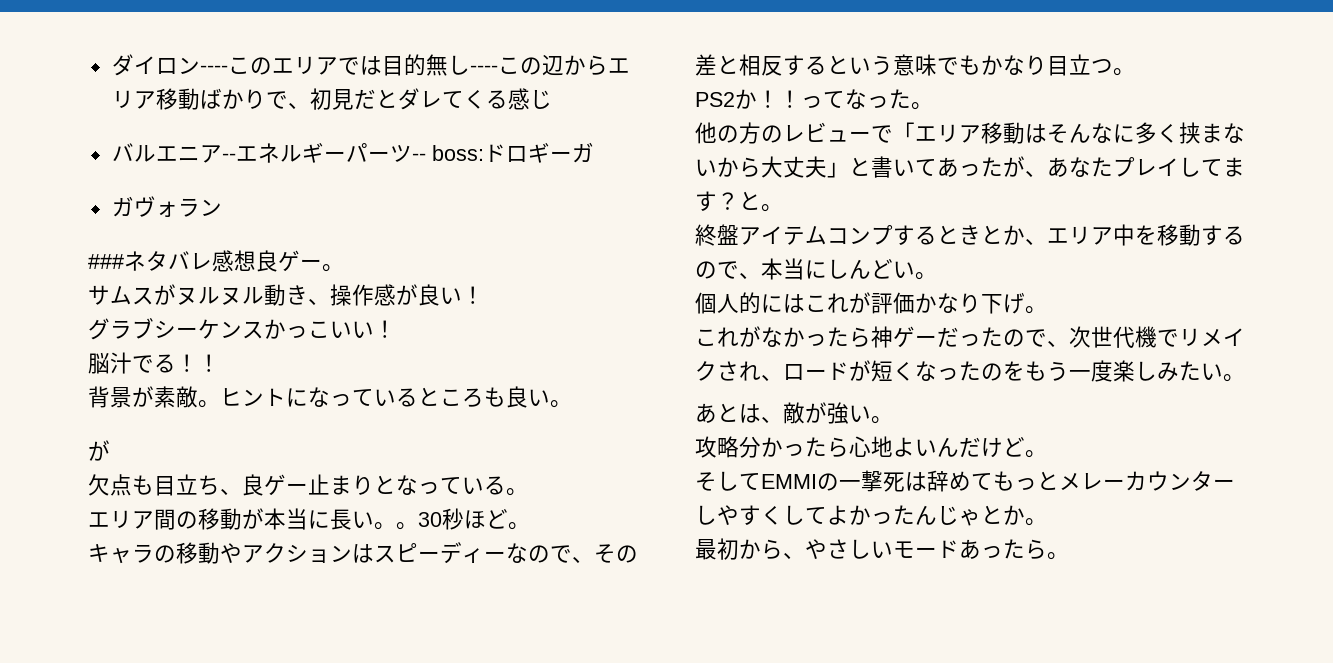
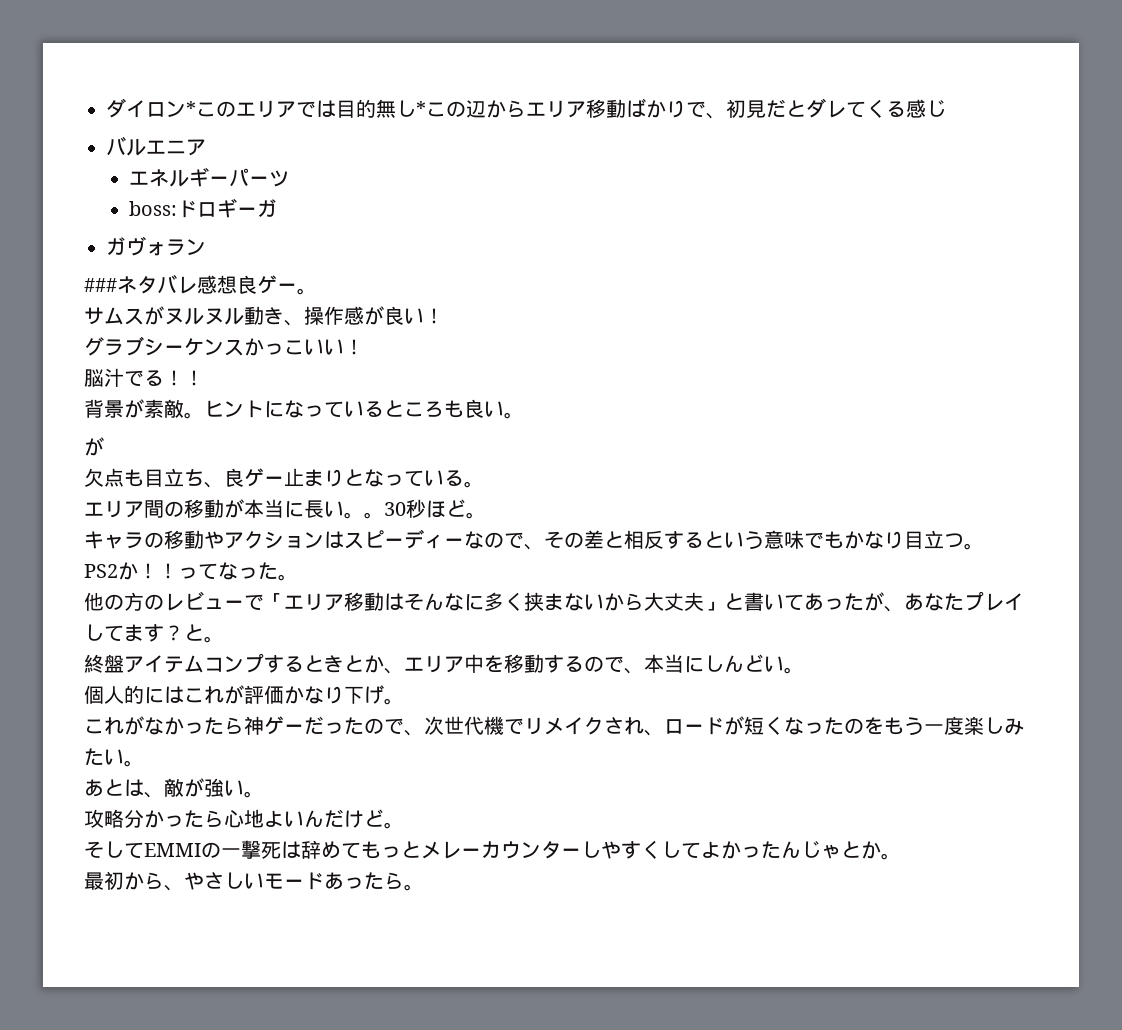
- ダイロン----このエリアでは目的無し----この辺からエリア移動ばかりで、初見だとダレてくる感じ
+ ダイロン*このエリアでは目的無し*この辺からエリア移動ばかりで、初見だとダレてくる感じ
- バルエニア--エネルギーパーツ-- boss:ドロギーガ
+ バルエニア
+ エネルギーパーツ
+ boss:ドロギーガ

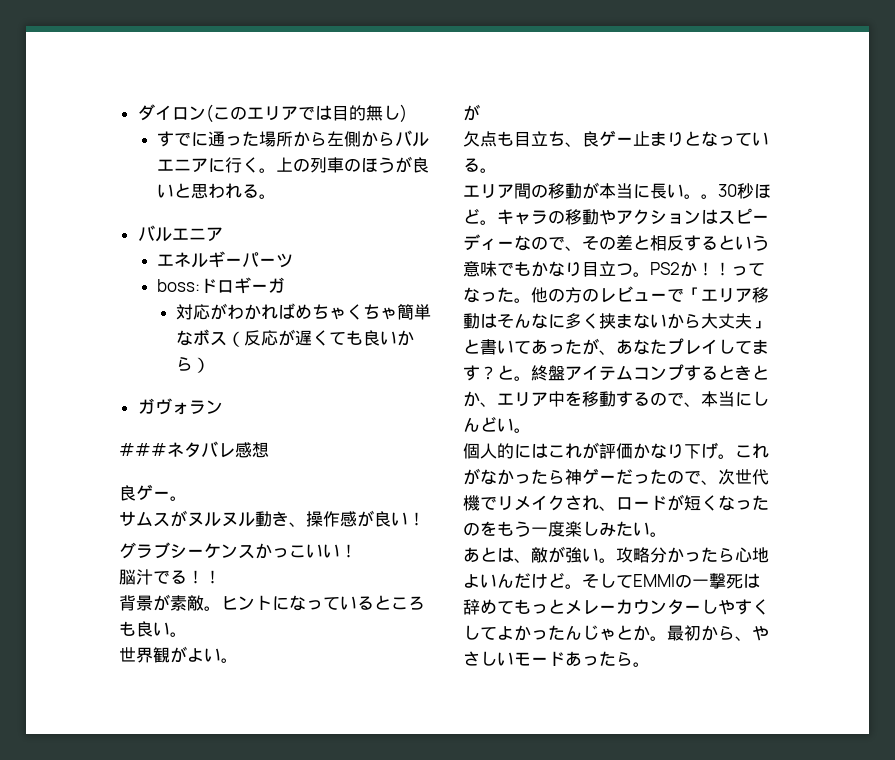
- ダイロン*このエリアでは目的無し*この辺からエリア移動ばかりで、初見だとダレてくる感じ
+ ダイロン(このエリアでは目的無し)
+ すでに通った場所から左側からバルエニアに行く。上の列車のほうが良いと思われる。
+ 対応がわかればめちゃくちゃ簡単なボス（反応が遅くても良いから）
- ###ネタバレ感想良ゲー。
+ ###ネタバレ感想
+ 良ゲー。
+ 世界観がよい。
- 30秒ほど。
- キャラの移動やアクションはスピーディーなので、その差と相反するという意味でもかなり目立つ。
- PS2か！
+ 30秒ほど。キャラの移動やアクションはスピーディーなので、その差と相反するという意味でもかなり目立つ。PS2か！
- ってなった。
- 他の方のレビューで「エリア移動はそんなに多く挟まないから大丈夫」と書いてあったが、あなたプレイしてます？
+ ってなった。他の方のレビューで「エリア移動はそんなに多く挟まないから大丈夫」と書いてあったが、あなたプレイしてます？
- と。
- 終盤アイテムコンプするときとか、エリア中を移動するので、本当にしんどい。
+ と。終盤アイテムコンプするときとか、エリア中を移動するので、本当にしんどい。
- 個人的にはこれが評価かなり下げ。
- これがなかったら神ゲーだったので、次世代機でリメイクされ、ロードが短くなったのをもう一度楽しみたい。
+ 個人的にはこれが評価かなり下げ。これがなかったら神ゲーだったので、次世代機でリメイクされ、ロードが短くなったのをもう一度楽しみたい。
- あとは、敵が強い。
- 攻略分かったら心地よいんだけど。
- そしてEMMIの一撃死は辞めてもっとメレーカウンターしやすくしてよかったんじゃとか。
- 最初から、やさしいモードあったら。
+ あとは、敵が強い。攻略分かったら心地よいんだけど。そしてEMMIの一撃死は辞めてもっとメレーカウンターしやすくしてよかったんじゃとか。最初から、やさしいモードあったら。

